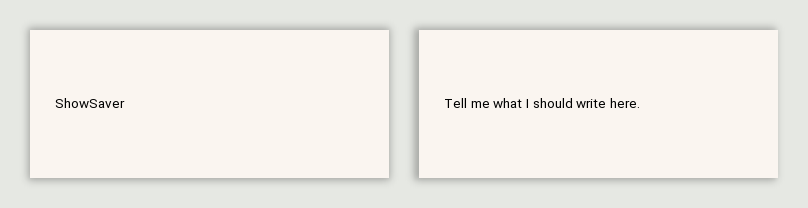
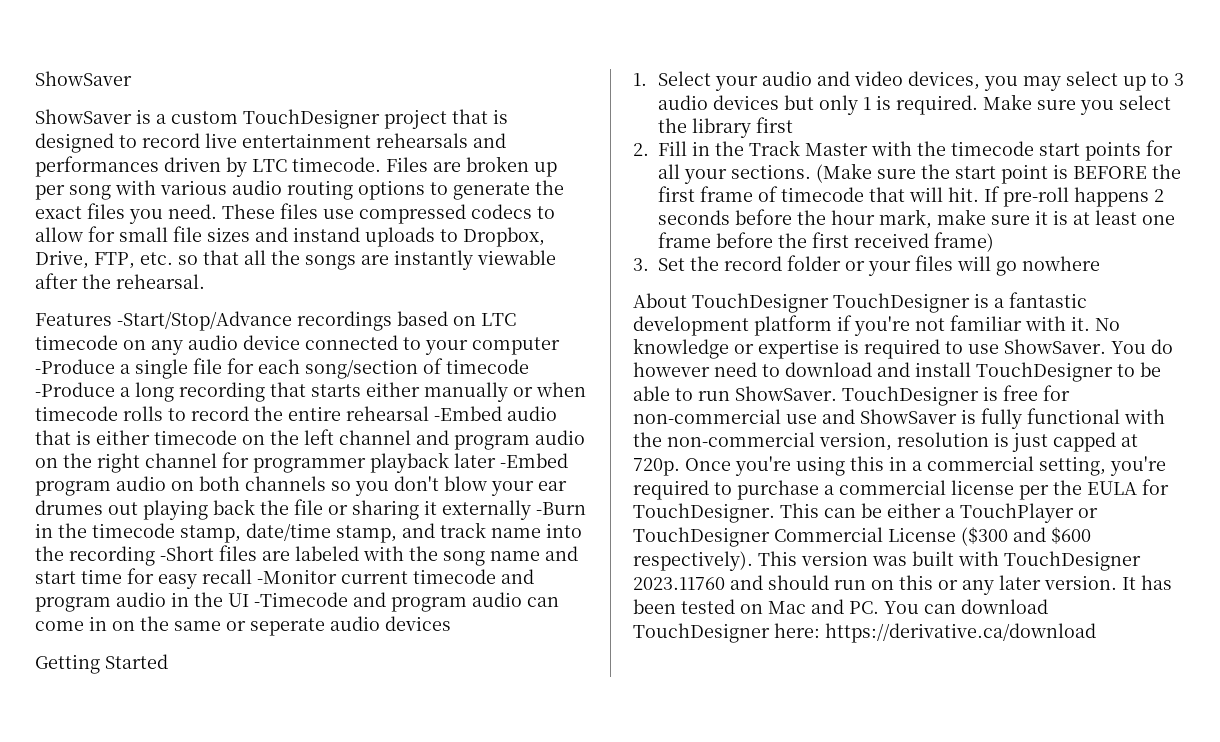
- Tell me what I should write here.
+ ShowSaver is a custom TouchDesigner project that is designed to record live entertainment rehearsals and performances driven by LTC timecode. Files are broken up per song with various audio routing options to generate the exact files you need. These files use compressed codecs to allow for small file sizes and instand uploads to Dropbox, Drive, FTP, etc. so that all the songs are instantly viewable after the rehearsal.
+ Features -Start/Stop/Advance recordings based on LTC timecode on any audio device connected to your computer -Produce a single file for each song/section of timecode -Produce a long recording that starts either manually or when timecode rolls to record the entire rehearsal -Embed audio that is either timecode on the left channel and program audio on the right channel for programmer playback later -Embed program audio on both channels so you don't blow your ear drumes out playing back the file or sharing it externally -Burn in the timecode stamp, date/time stamp, and track name into the recording -Short files are labeled with the song name and start time for easy recall -Monitor current timecode and program audio in the UI -Timecode and program audio can come in on the same or seperate audio devices
+ Getting Started
+ 1. Select your audio and video devices, you may select up to 3 audio devices but only 1 is required. Make sure you select the library first
+ 2. Fill in the Track Master with the timecode start points for all your sections. (Make sure the start point is BEFORE the first frame of timecode that will hit. If pre-roll happens 2 seconds before the hour mark, make sure it is at least one frame before the first received frame)
+ 3. Set the record folder or your files will go nowhere
+ About TouchDesigner TouchDesigner is a fantastic development platform if you're not familiar with it. No knowledge or expertise is required to use ShowSaver. You do however need to download and install TouchDesigner to be able to run ShowSaver. TouchDesigner is free for non-commercial use and ShowSaver is fully functional with the non-commercial version, resolution is just capped at 720p. Once you're using this in a commercial setting, you're required to purchase a commercial license per the EULA for TouchDesigner. This can be either a TouchPlayer or TouchDesigner Commercial License ($300 and $600 respectively). This version was built with TouchDesigner 2023.11760 and should run on this or any later version. It has been tested on Mac and PC. You can download TouchDesigner here: https://derivative.ca/download

